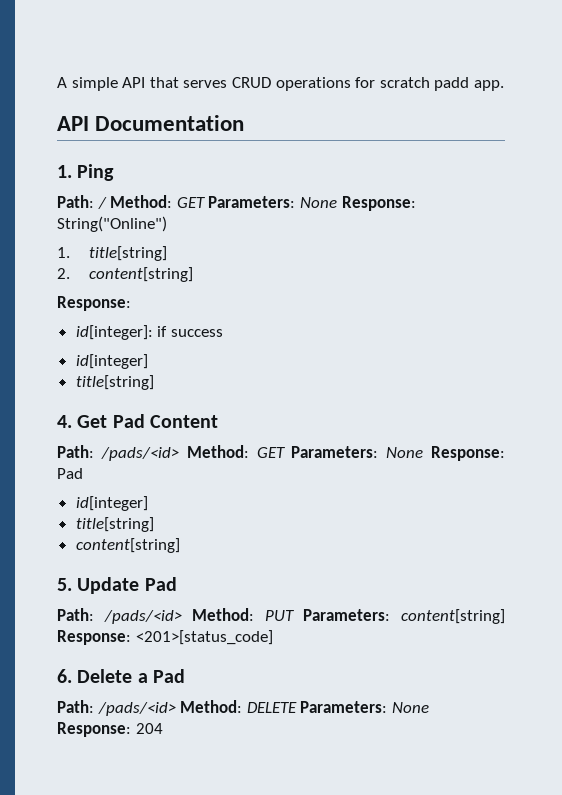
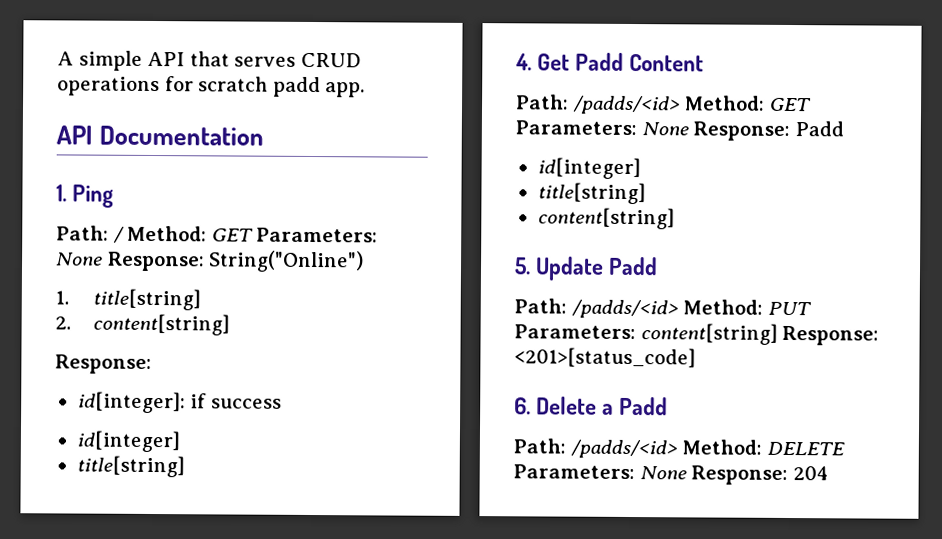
- 4. Get Pad Content
+ 4. Get Padd Content
- Path: /pads/<id> Method: GET Parameters: None Response: Pad
+ Path: /padds/<id> Method: GET Parameters: None Response: Padd
- 5. Update Pad
- Path: /pads/<id> Method: PUT Parameters: content[string] Response: <201>[status_code]
+ 5. Update Padd
+ Path: /padds/<id> Method: PUT Parameters: content[string] Response: <201>[status_code]
- 6. Delete a Pad
- Path: /pads/<id> Method: DELETE Parameters: None Response: 204
+ 6. Delete a Padd
+ Path: /padds/<id> Method: DELETE Parameters: None Response: 204

